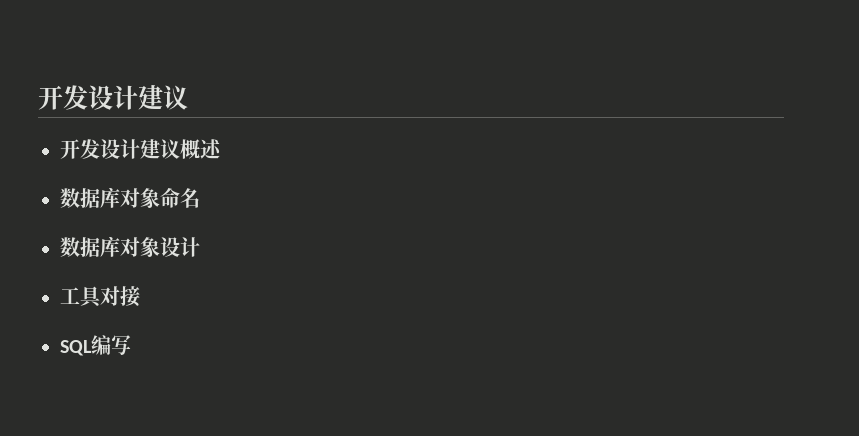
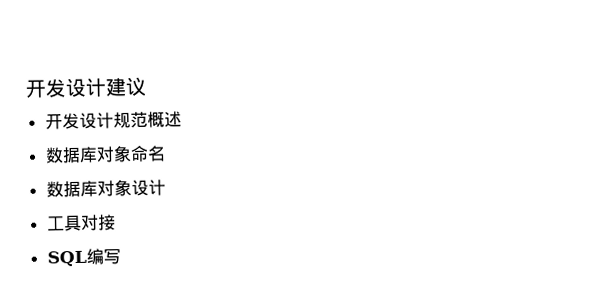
- 开发设计建议概述
+ 开发设计规范概述

